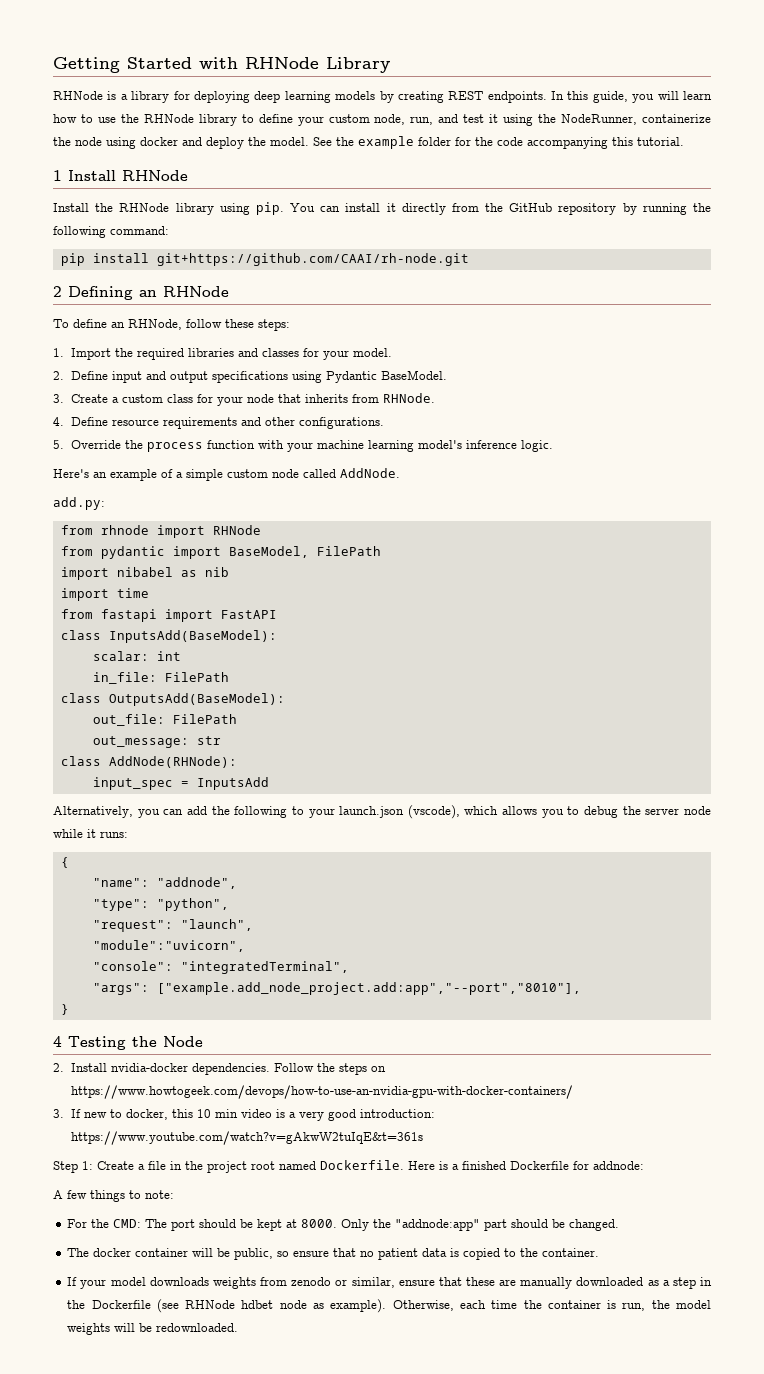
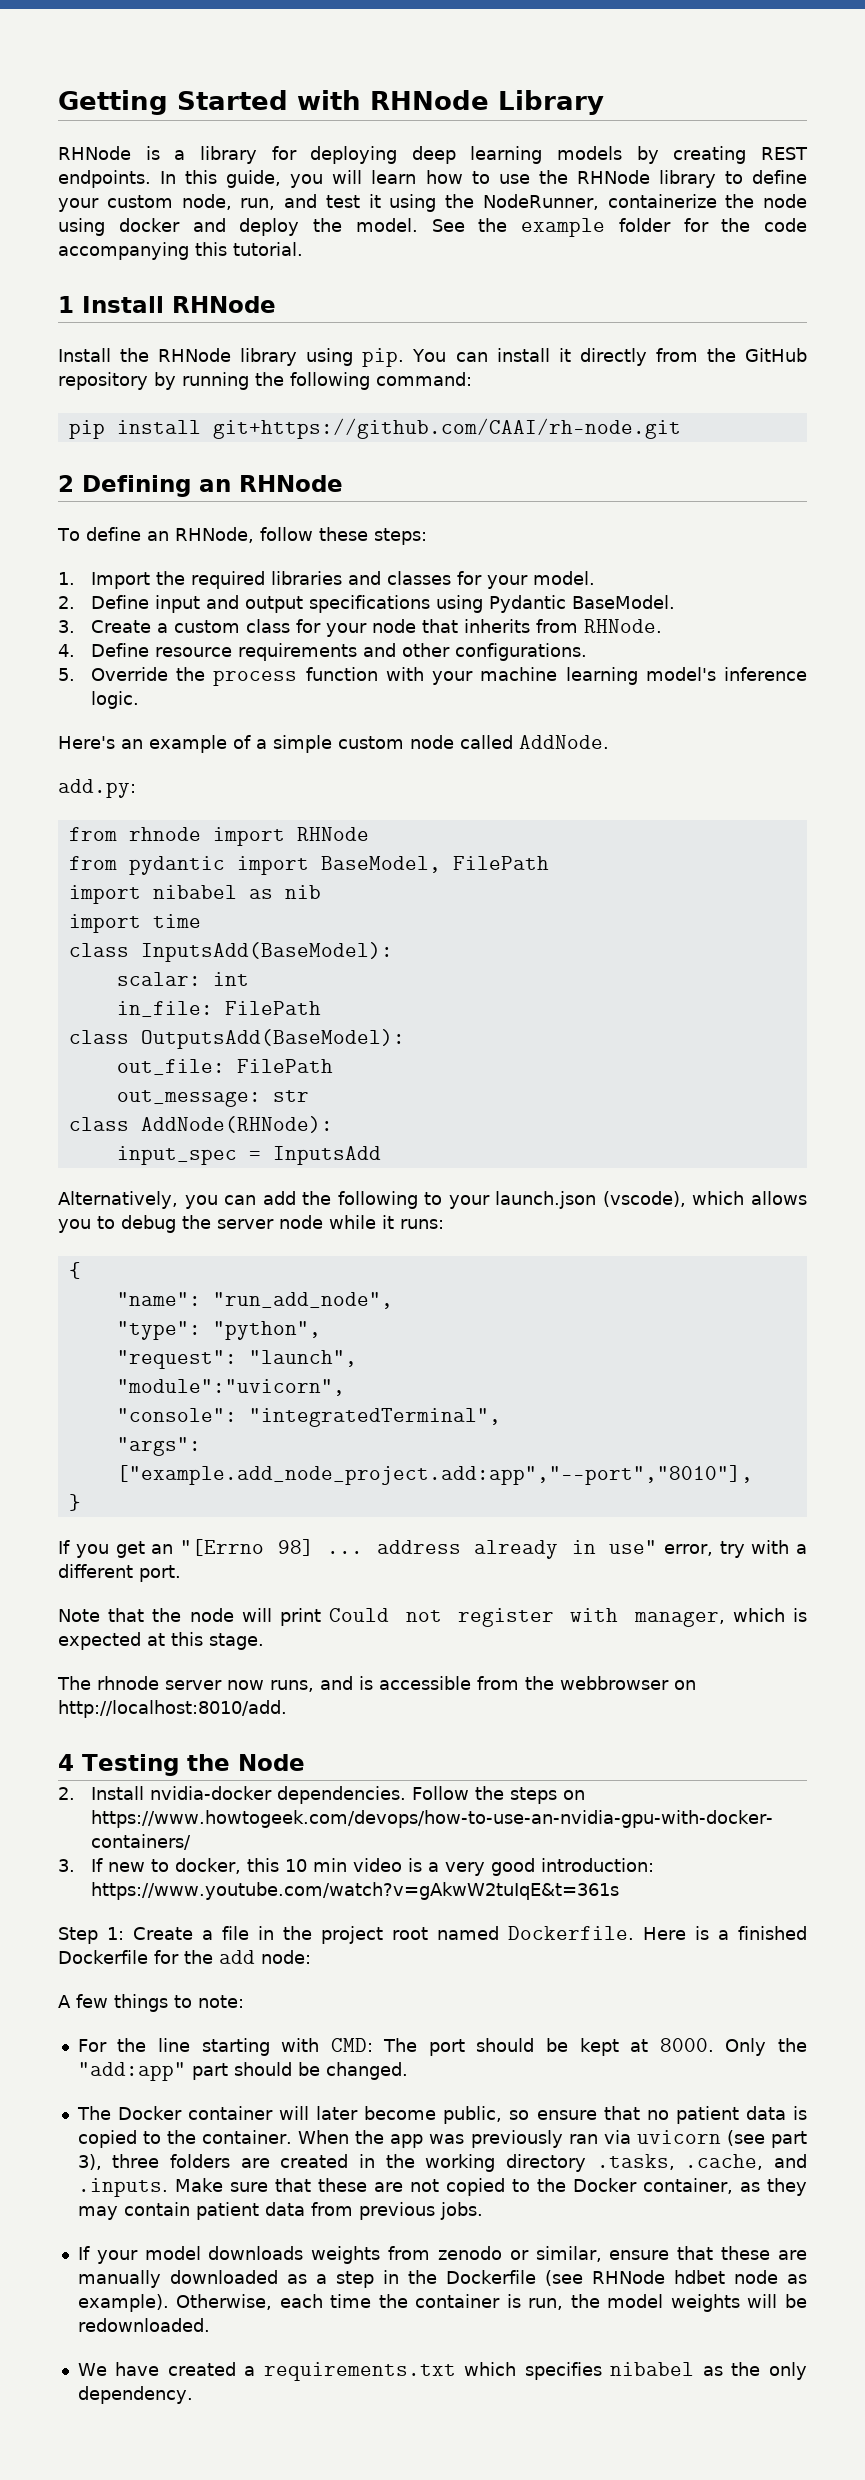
- from fastapi import FastAPI
- "name": "addnode",
+ "name": "run_add_node",
+ If you get an "[Errno 98] ... address already in use" error, try with a different port.
+ Note that the node will print Could not register with manager, which is expected at this stage.
+ The rhnode server now runs, and is accessible from the webbrowser on http://localhost:8010/add.
- Here is a finished Dockerfile for addnode:
+ Here is a finished Dockerfile for the add node:
- For the CMD: The port should be kept at 8000.
+ For the line starting with CMD: The port should be kept at 8000.
- Only the "addnode:app" part should be changed.
+ Only the "add:app" part should be changed.
- The docker container will be public, so ensure that no patient data is copied to the container.
+ The Docker container will later become public, so ensure that no patient data is copied to the container. When the app was previously ran via uvicorn (see part 3), three folders are created in the working directory .tasks, .cache, and .inputs. Make sure that these are not copied to the Docker container, as they may contain patient data from previous jobs.
+ We have created a requirements.txt which specifies nibabel as the only dependency.

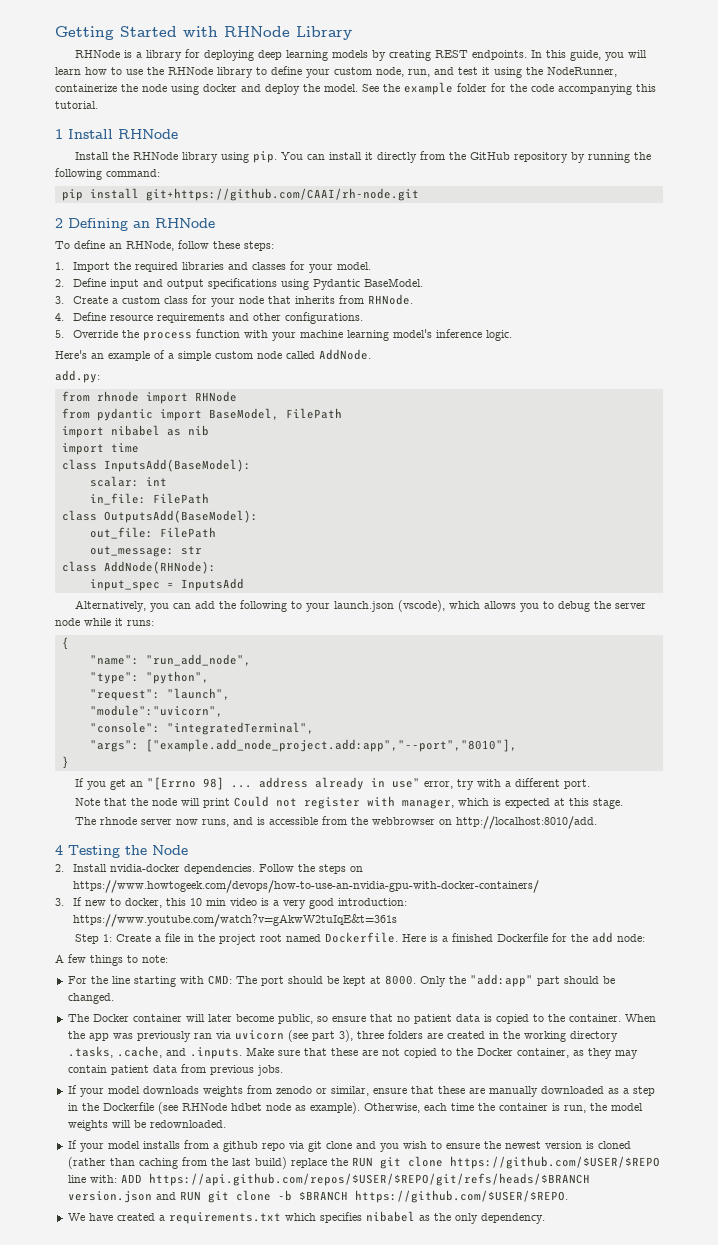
+ If your model installs from a github repo via git clone and you wish to ensure the newest version is cloned (rather than caching from the last build) replace the RUN git clone https://github.com/$USER/$REPO line with: ADD https://api.github.com/repos/$USER/$REPO/git/refs/heads/$BRANCH version.json and RUN git clone -b $BRANCH https://github.com/$USER/$REPO.

